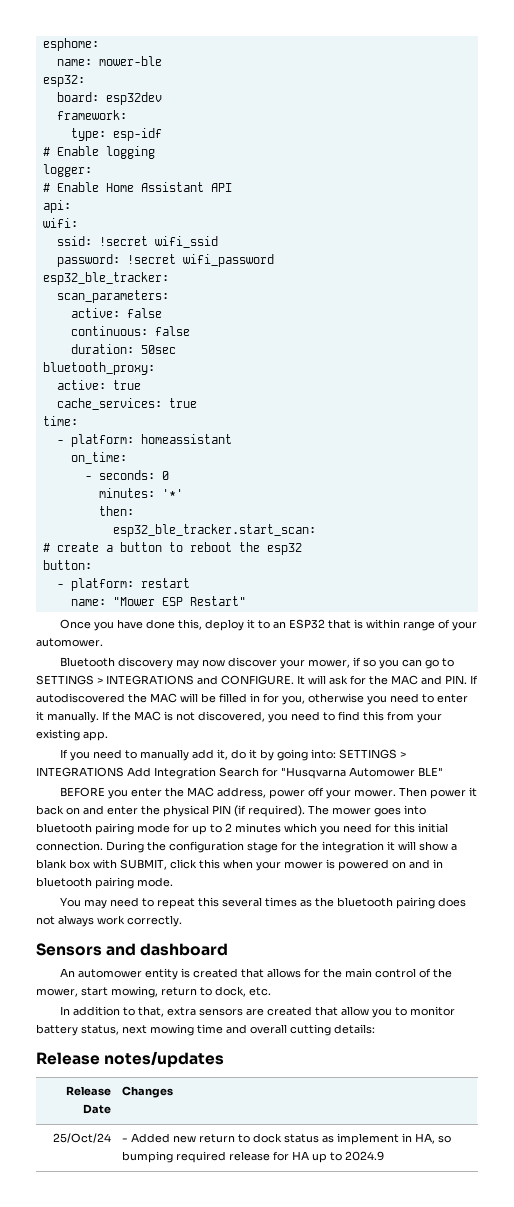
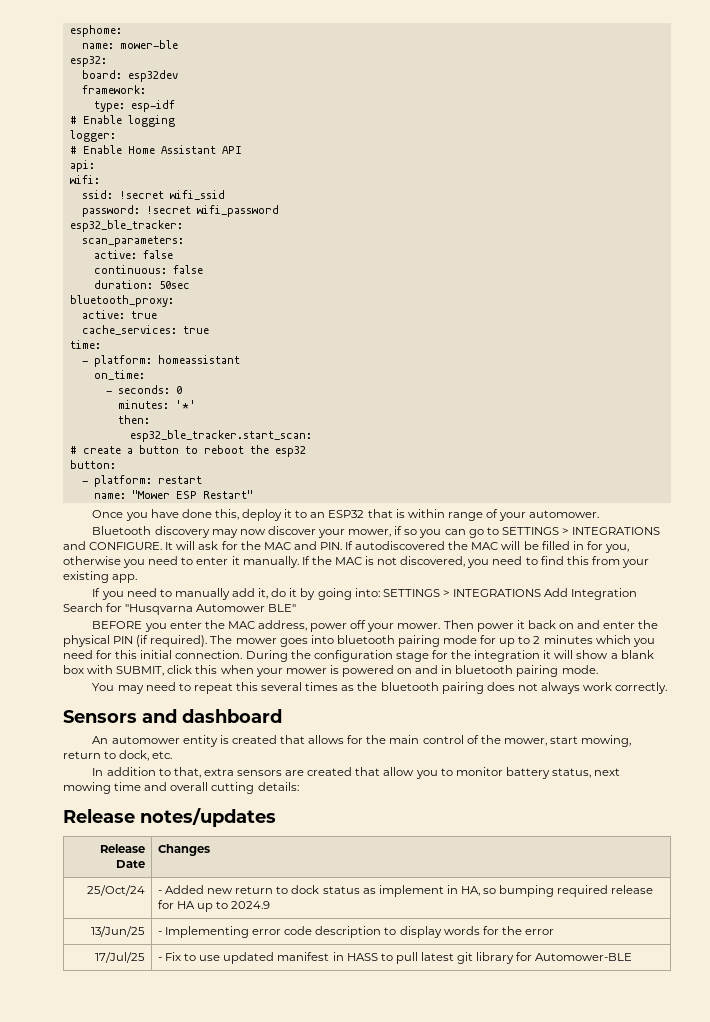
+ 13/Jun/25 | - Implementing error code description to display words for the error
+ 17/Jul/25 | - Fix to use updated manifest in HASS to pull latest git library for Automower-BLE

